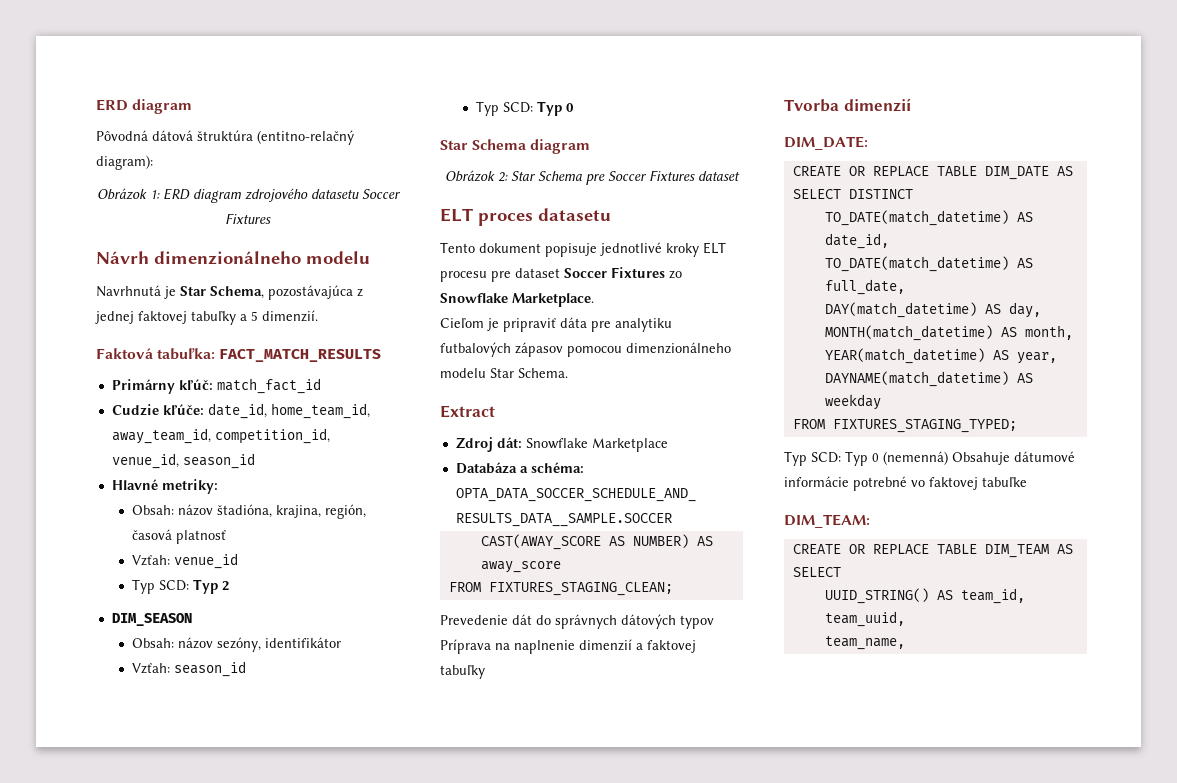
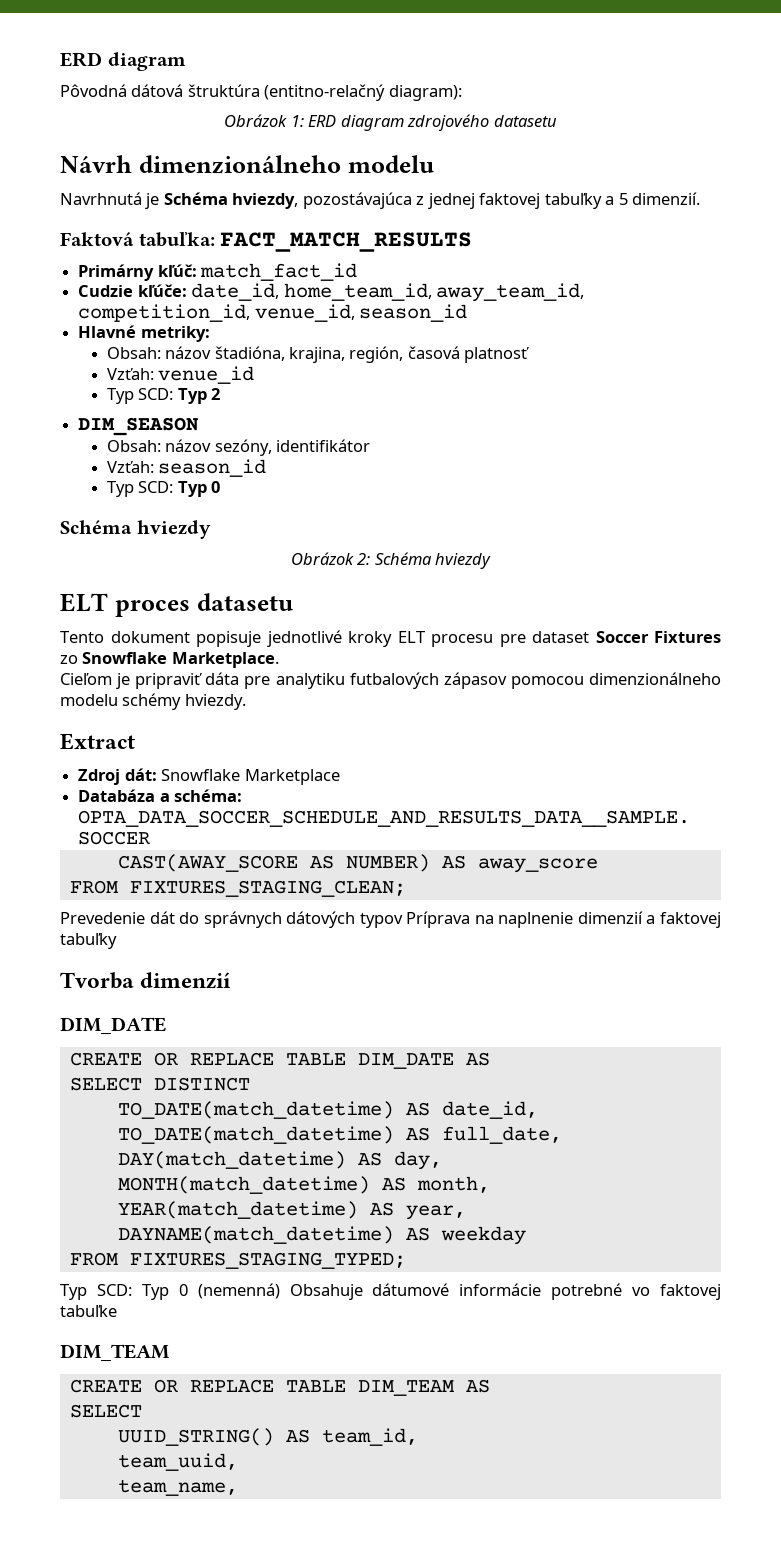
- Obrázok 1: ERD diagram zdrojového datasetu Soccer Fixtures
+ Obrázok 1: ERD diagram zdrojového datasetu
- Navrhnutá je Star Schema, pozostávajúca z jednej faktovej tabuľky a 5 dimenzií.
+ Navrhnutá je Schéma hviezdy, pozostávajúca z jednej faktovej tabuľky a 5 dimenzií.
  Vzťah: season_id
  Typ SCD: Typ 0
- Star Schema diagram
+ Schéma hviezdy
- Obrázok 2: Star Schema pre Soccer Fixtures dataset
+ Obrázok 2: Schéma hviezdy
- Cieľom je pripraviť dáta pre analytiku futbalových zápasov pomocou dimenzionálneho modelu Star Schema.
+ Cieľom je pripraviť dáta pre analytiku futbalových zápasov pomocou dimenzionálneho modelu schémy hviezdy.
  Tvorba dimenzií
- DIM_DATE:
+ DIM_DATE
  Typ SCD: Typ 0 (nemenná) Obsahuje dátumové informácie potrebné vo faktovej tabuľke
- DIM_TEAM:
+ DIM_TEAM

